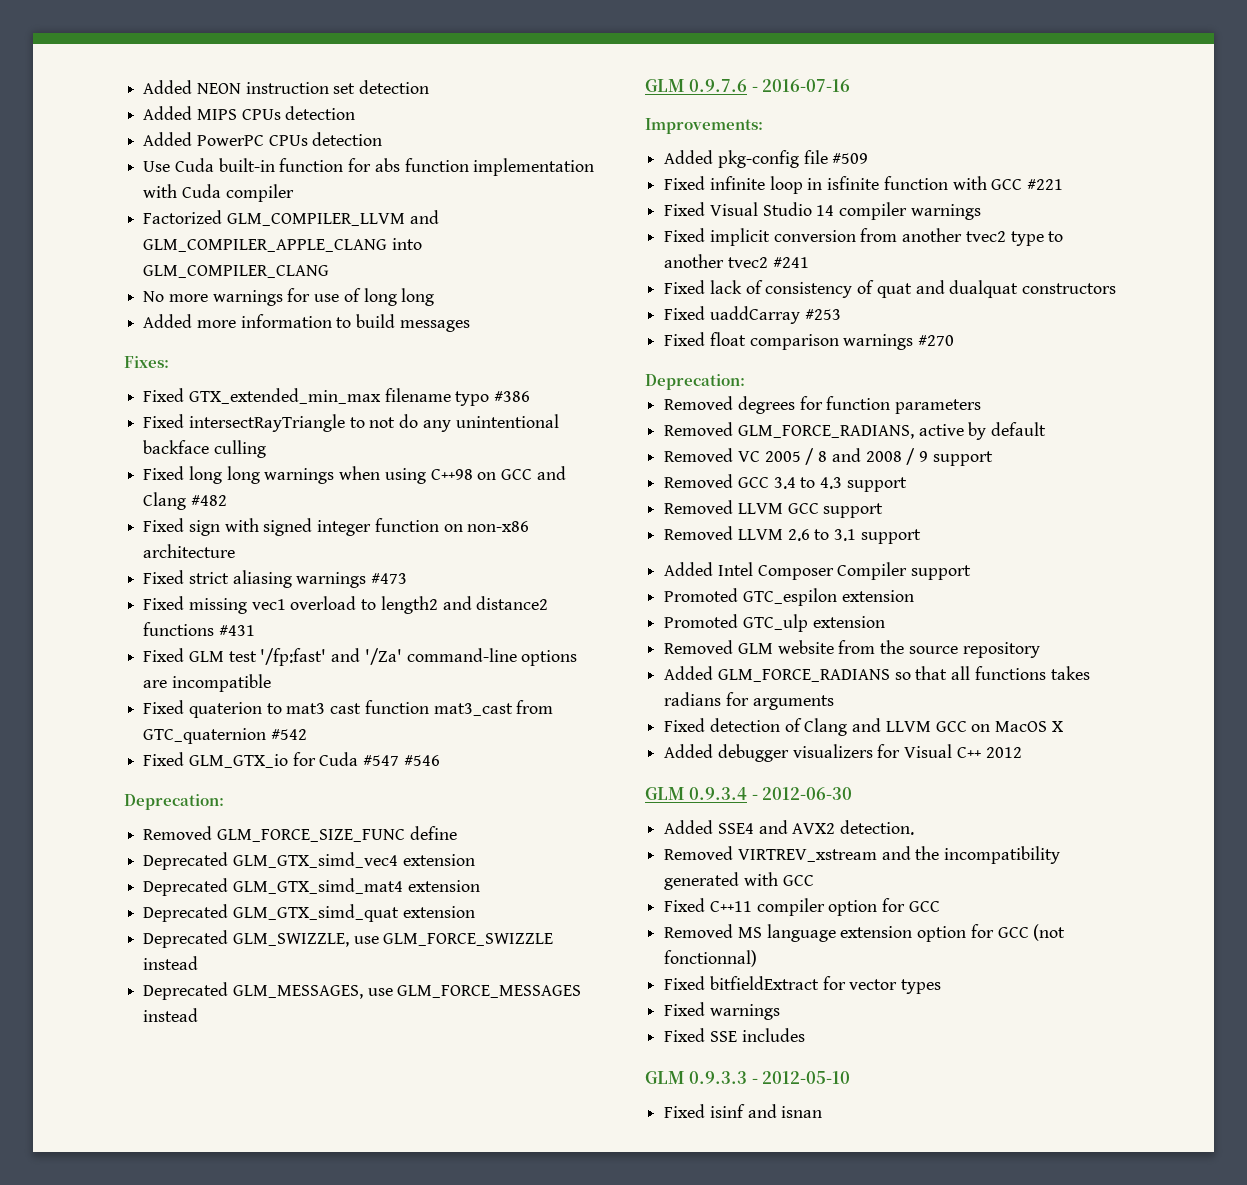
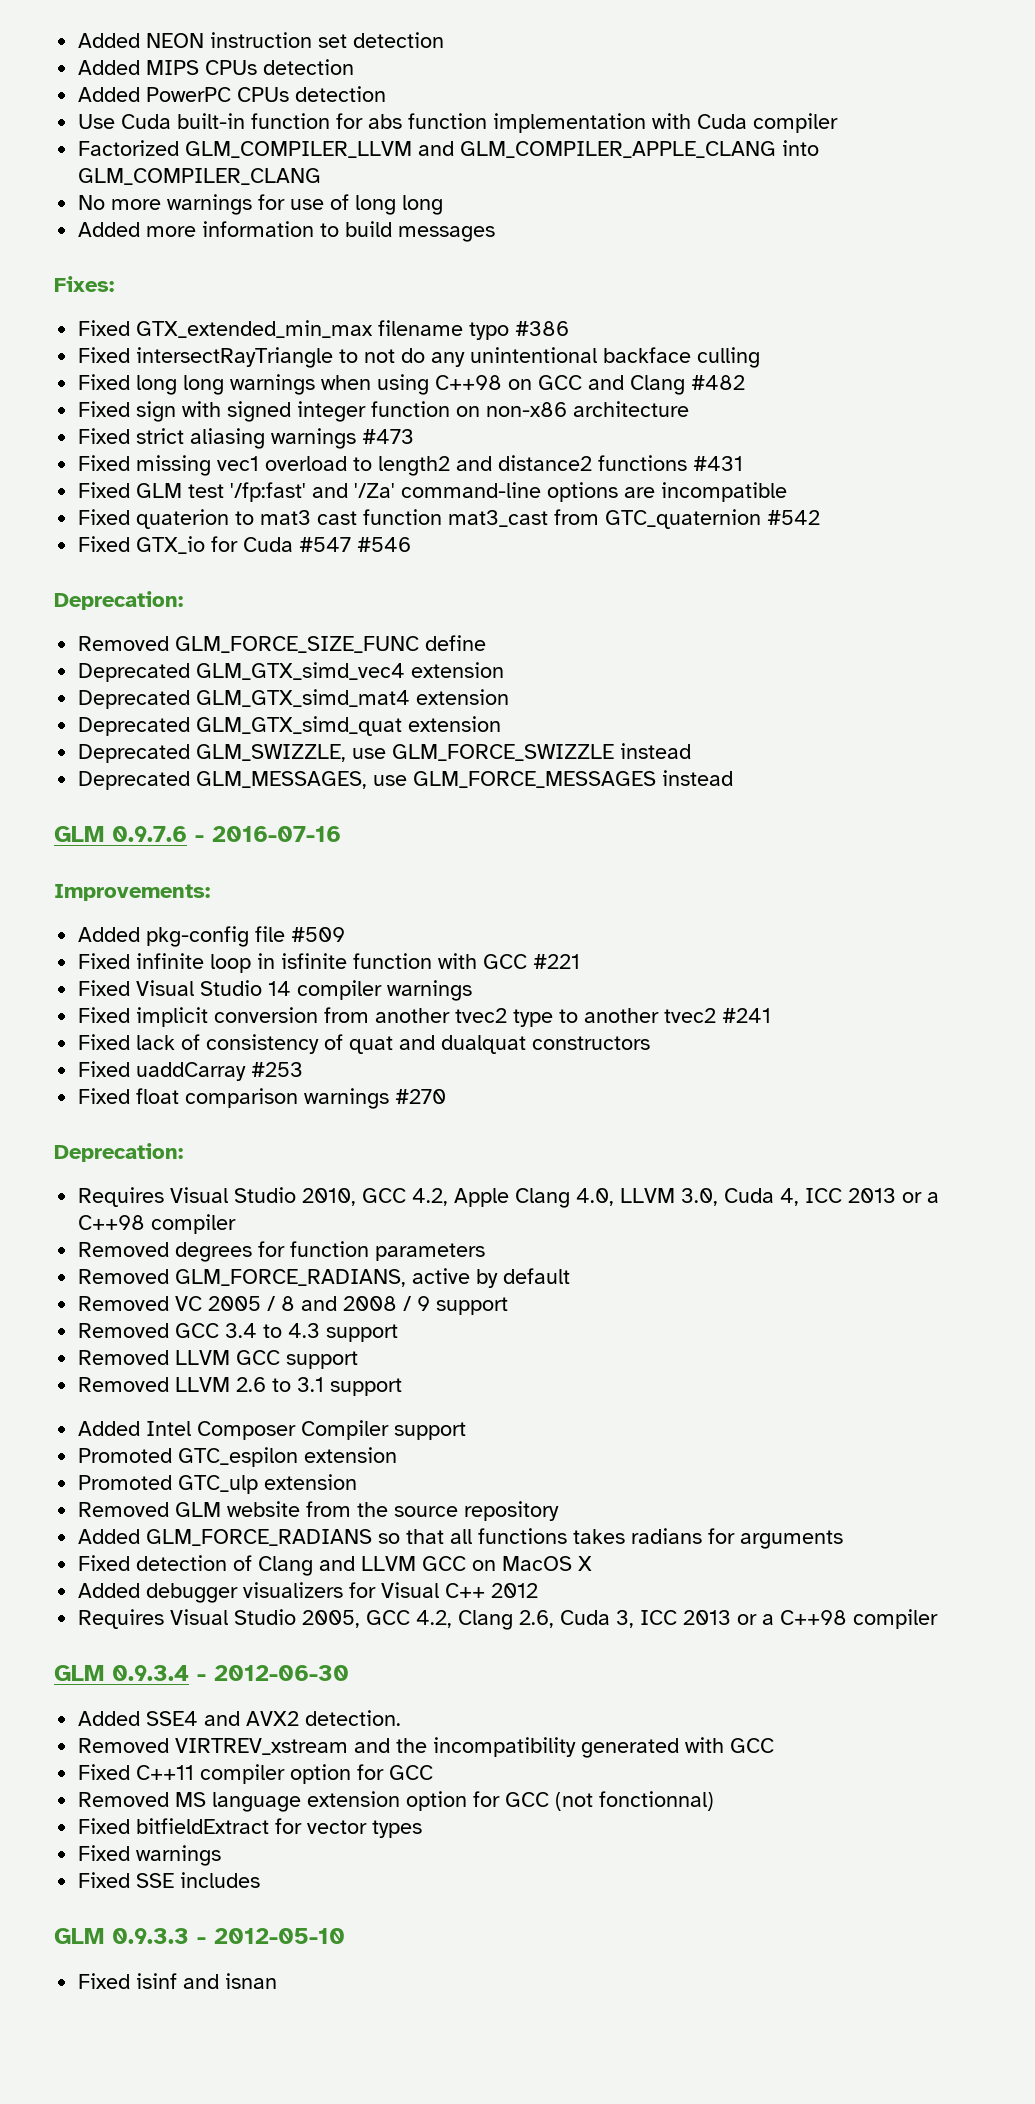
- Fixed GLM_GTX_io for Cuda #547 #546
+ Fixed GTX_io for Cuda #547 #546
+ Requires Visual Studio 2010, GCC 4.2, Apple Clang 4.0, LLVM 3.0, Cuda 4, ICC 2013 or a C++98 compiler
+ Requires Visual Studio 2005, GCC 4.2, Clang 2.6, Cuda 3, ICC 2013 or a C++98 compiler

